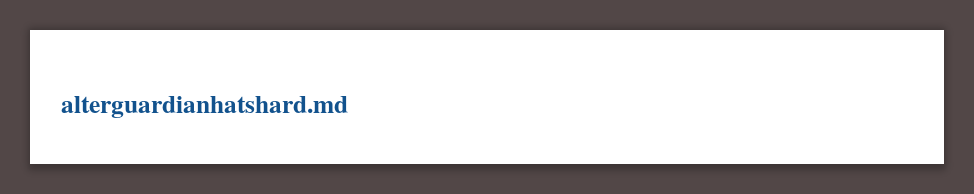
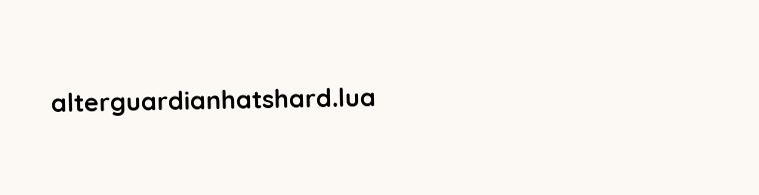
- alterguardianhatshard.md
+ alterguardianhatshard.lua

